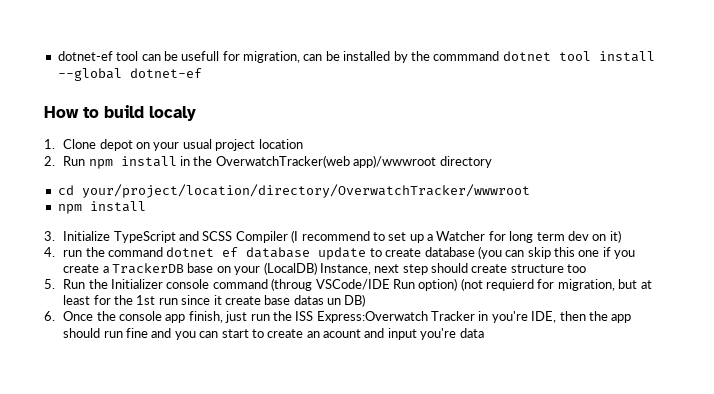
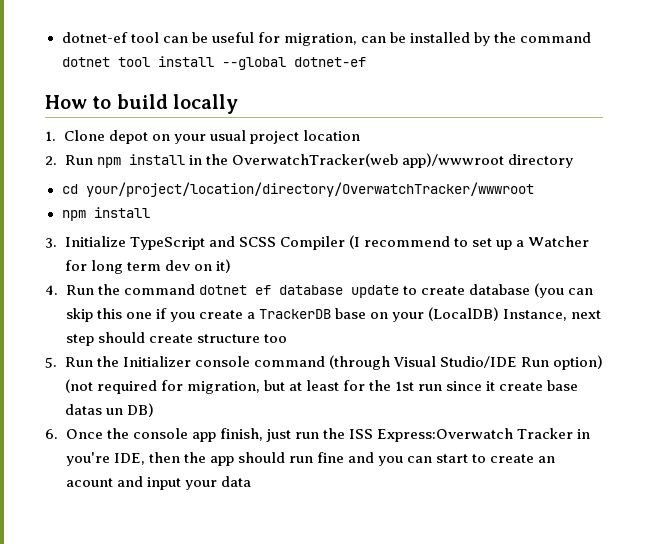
- dotnet-ef tool can be usefull for migration, can be installed by the commmand dotnet tool install --global dotnet-ef
+ dotnet-ef tool can be useful for migration, can be installed by the command dotnet tool install --global dotnet-ef
- How to build localy
+ How to build locally
- 4. run the command dotnet ef database update to create database (you can skip this one if you create a TrackerDB base on your (LocalDB) Instance, next step should create structure too
+ 4. Run the command dotnet ef database update to create database (you can skip this one if you create a TrackerDB base on your (LocalDB) Instance, next step should create structure too
- 5. Run the Initializer console command (throug VSCode/IDE Run option) (not requierd for migration, but at least for the 1st run since it create base datas un DB)
+ 5. Run the Initializer console command (through Visual Studio/IDE Run option) (not required for migration, but at least for the 1st run since it create base datas un DB)
- 6. Once the console app finish, just run the ISS Express:Overwatch Tracker in you're IDE, then the app should run fine and you can start to create an acount and input you're data
+ 6. Once the console app finish, just run the ISS Express:Overwatch Tracker in you're IDE, then the app should run fine and you can start to create an acount and input your data

